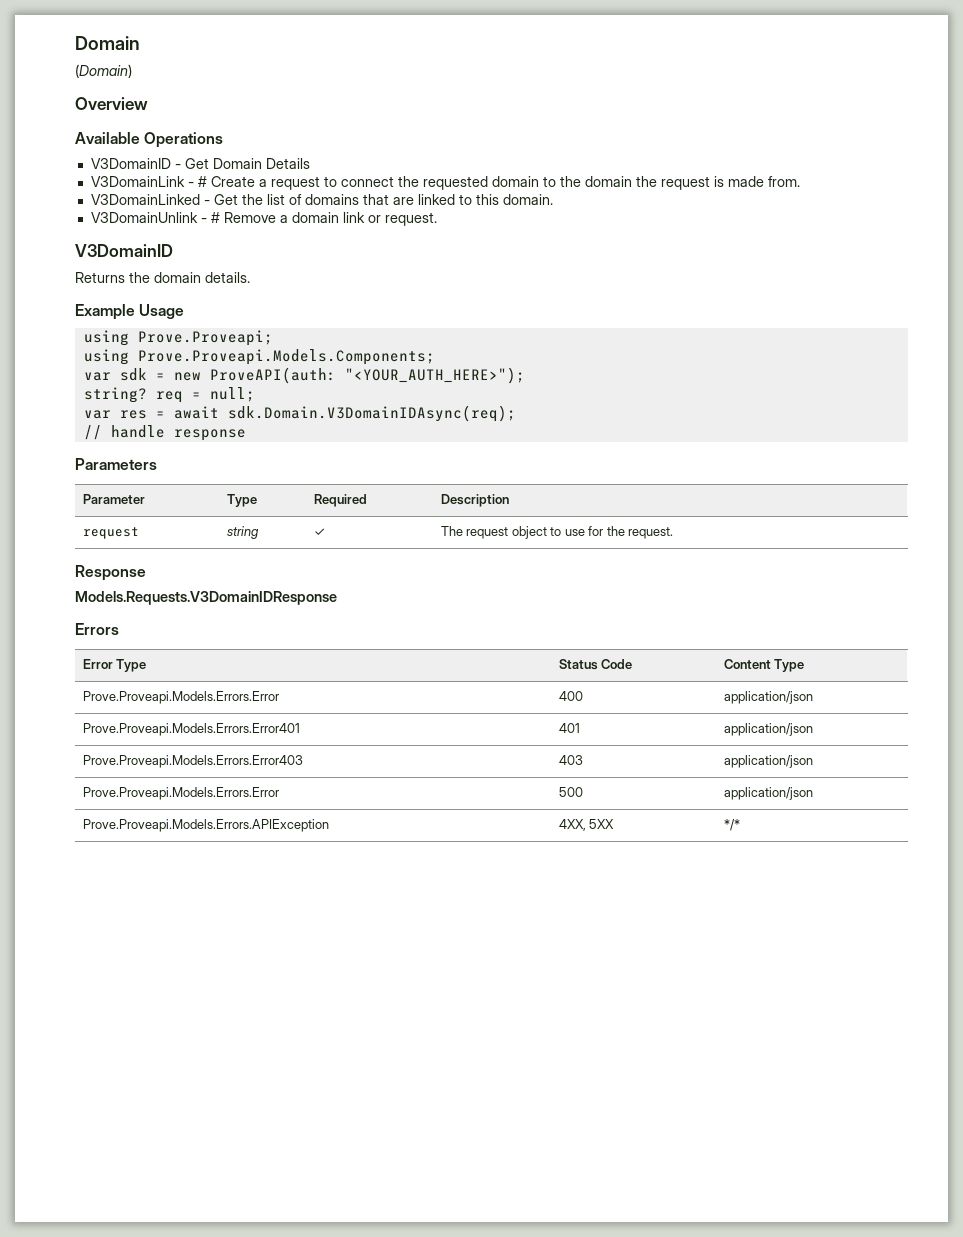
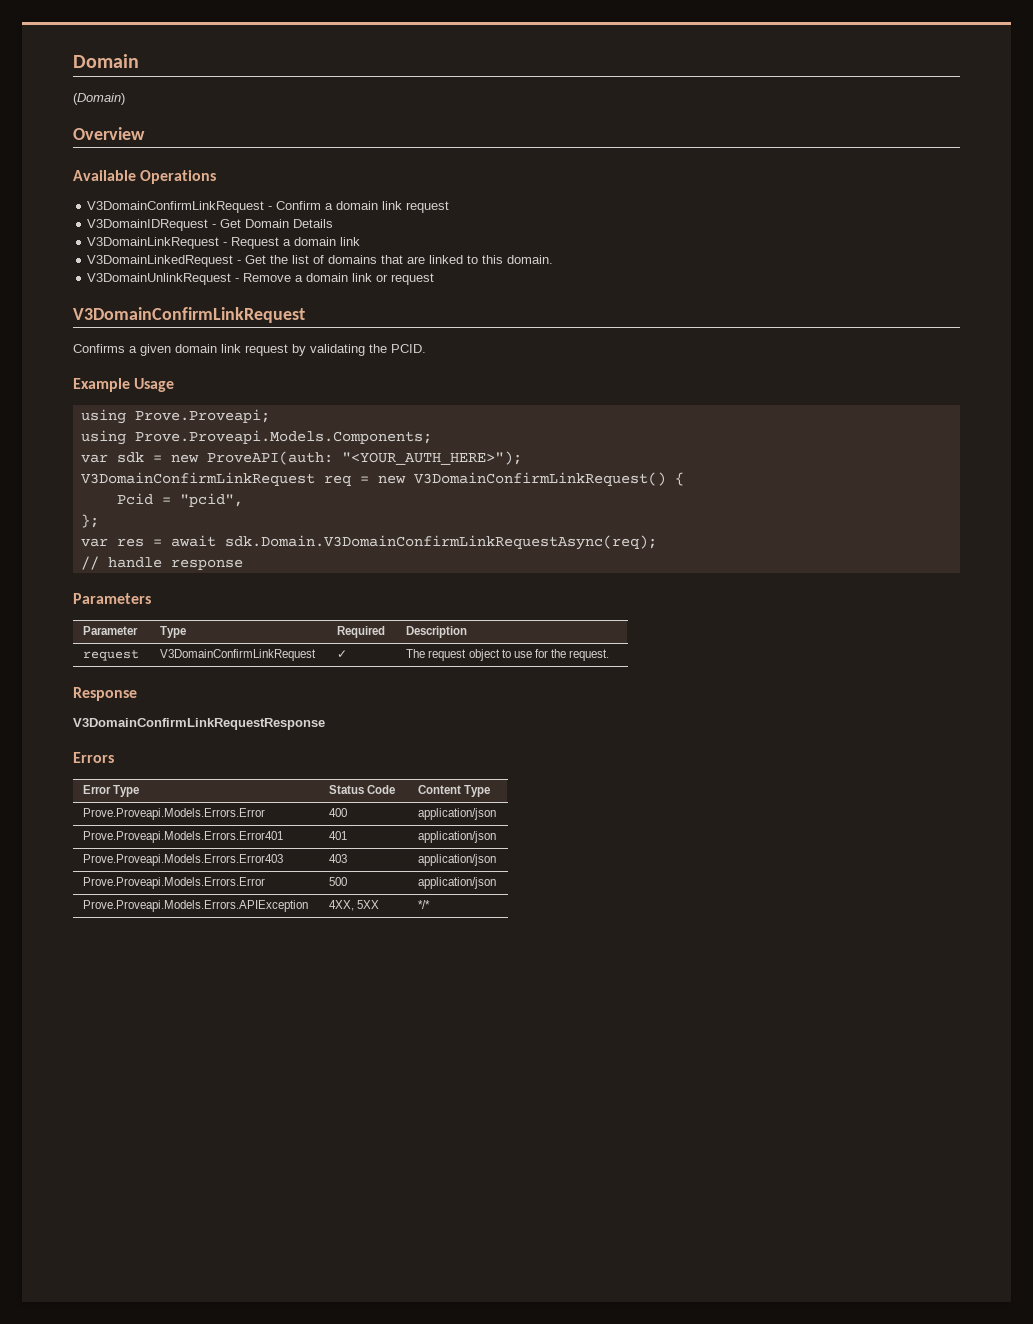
- V3DomainID - Get Domain Details
- V3DomainLink - # Create a request to connect the requested domain to the domain the request is made from.
- V3DomainLinked - Get the list of domains that are linked to this domain.
+ V3DomainConfirmLinkRequest - Confirm a domain link request
+ V3DomainIDRequest - Get Domain Details
+ V3DomainLinkRequest - Request a domain link
+ V3DomainLinkedRequest - Get the list of domains that are linked to this domain.
- V3DomainUnlink - # Remove a domain link or request.
- V3DomainID
- Returns the domain details.
+ V3DomainUnlinkRequest - Remove a domain link or request
+ V3DomainConfirmLinkRequest
+ Confirms a given domain link request by validating the PCID.
- string? req = null;
+ V3DomainConfirmLinkRequest req = new V3DomainConfirmLinkRequest() {
+ Pcid = "pcid",
+ };
- var res = await sdk.Domain.V3DomainIDAsync(req);
+ var res = await sdk.Domain.V3DomainConfirmLinkRequestAsync(req);
- request | string | ✓ | The request object to use for the request.
+ request | V3DomainConfirmLinkRequest | ✓ | The request object to use for the request.
- Models.Requests.V3DomainIDResponse
+ V3DomainConfirmLinkRequestResponse

